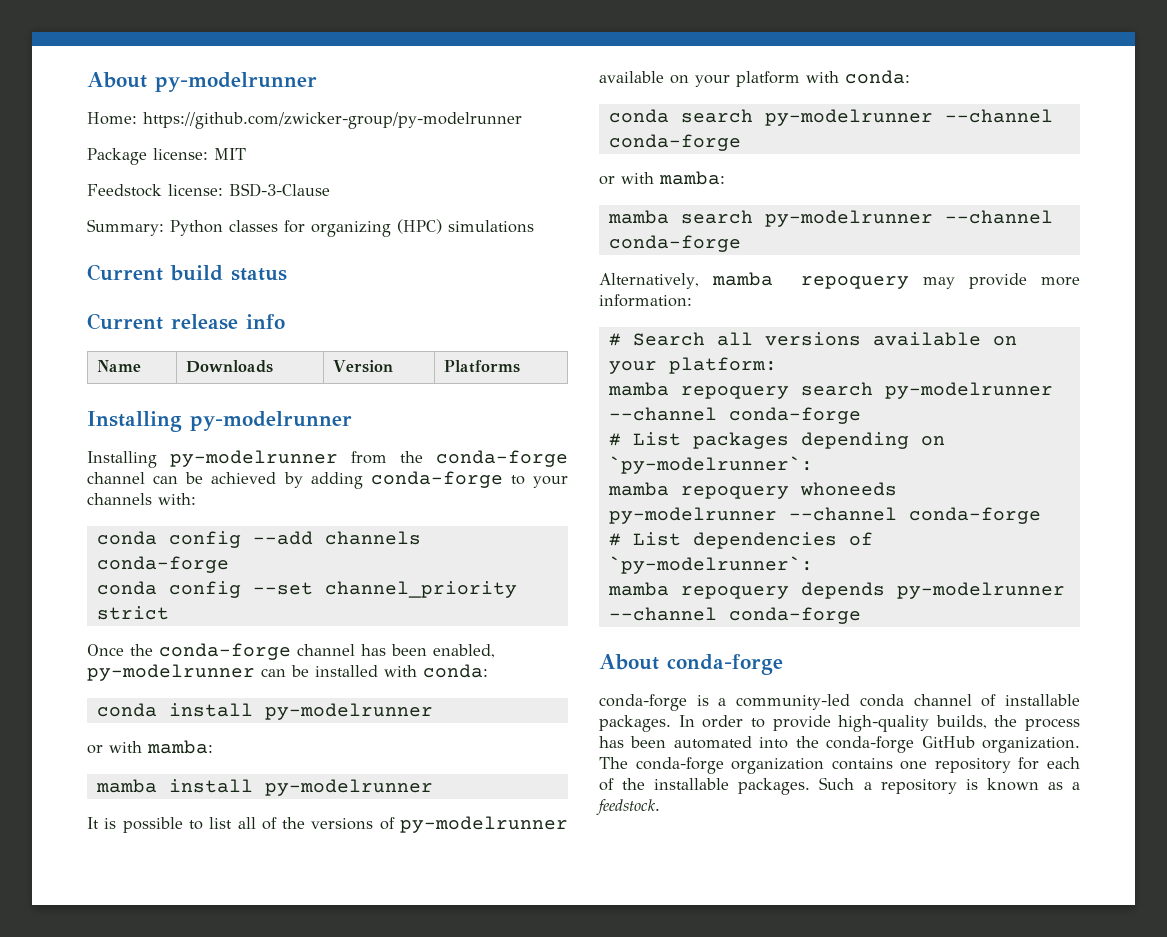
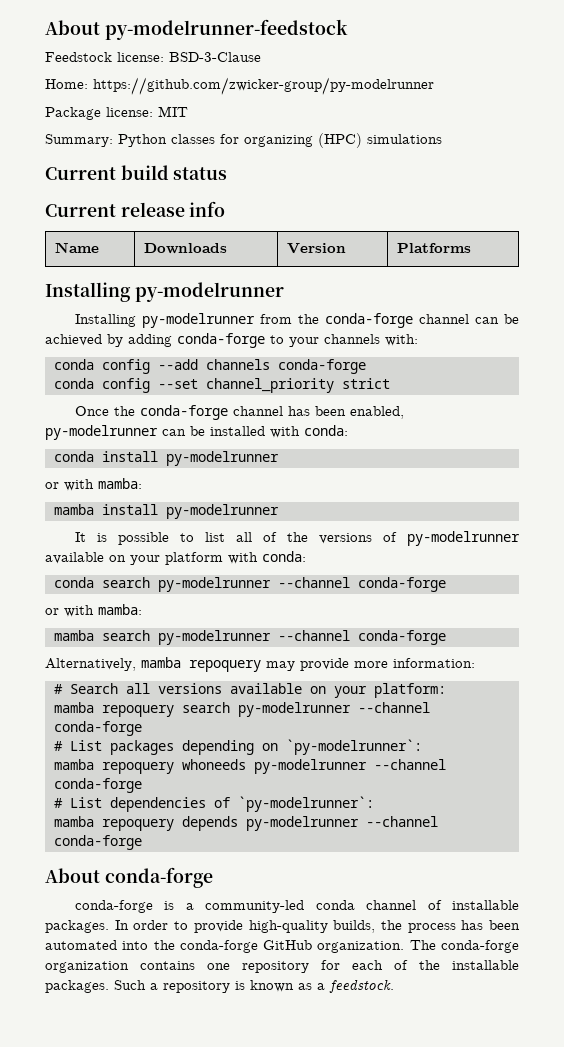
- About py-modelrunner
+ About py-modelrunner-feedstock
+ Feedstock license: BSD-3-Clause
- Feedstock license: BSD-3-Clause

